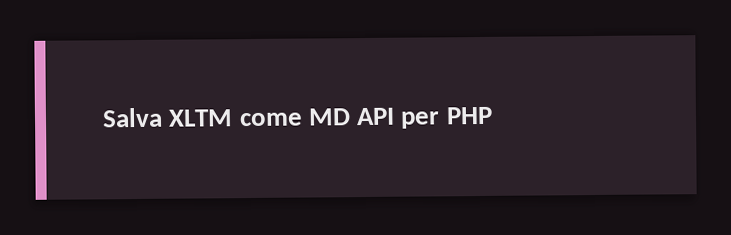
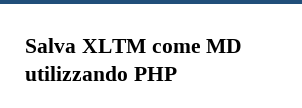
- Salva XLTM come MD API per PHP
+ Salva XLTM come MD utilizzando PHP

